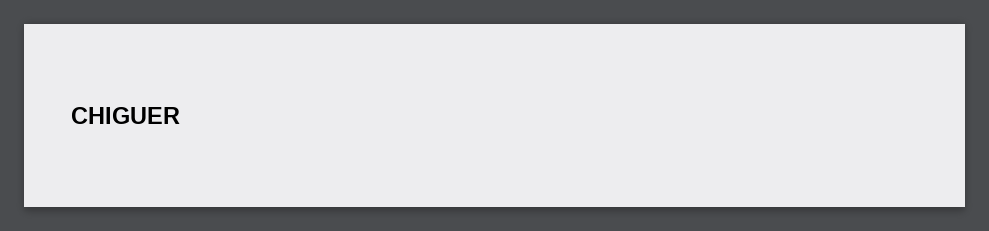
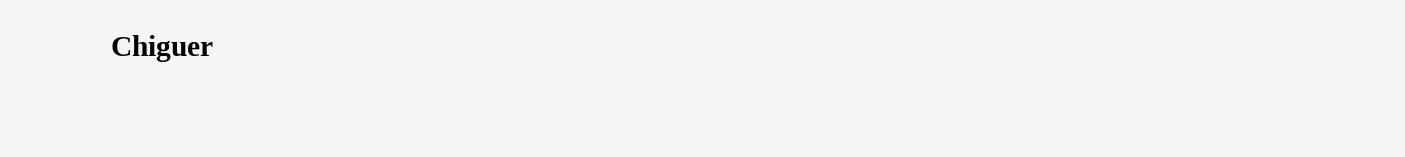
- CHIGUER
+ Chiguer

